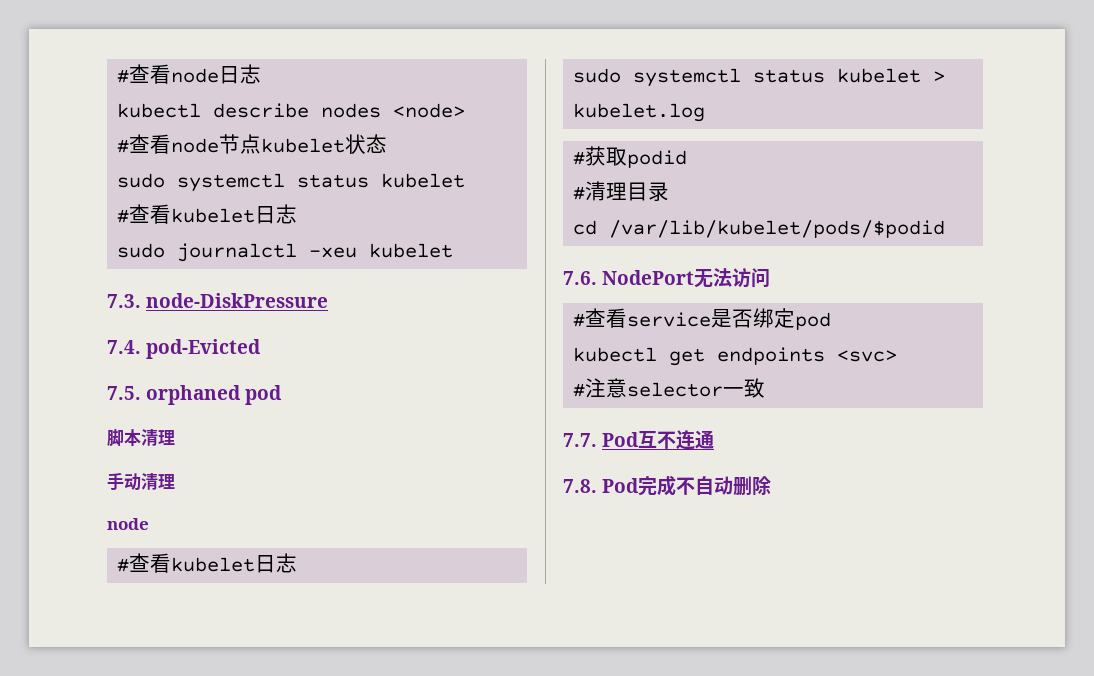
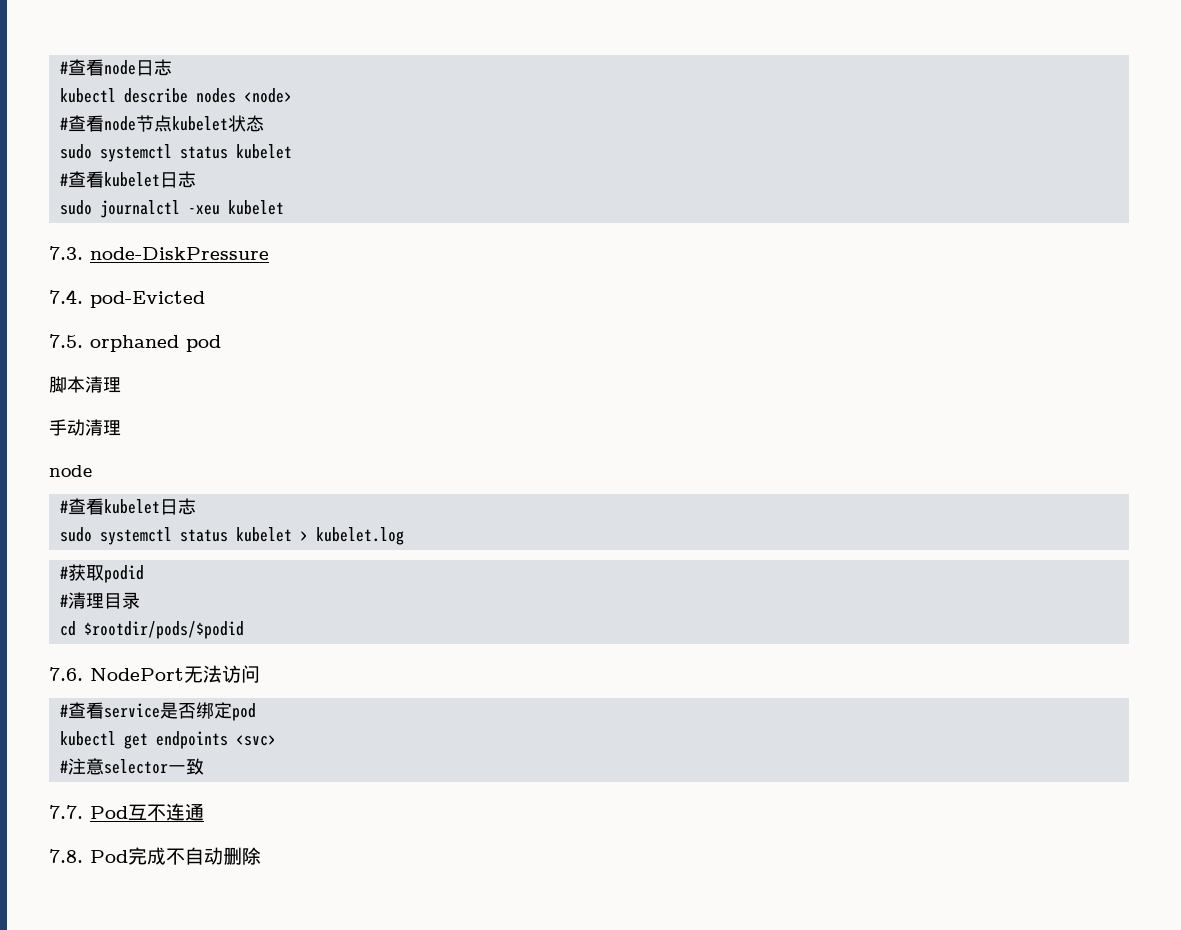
- cd /var/lib/kubelet/pods/$podid
+ cd $rootdir/pods/$podid

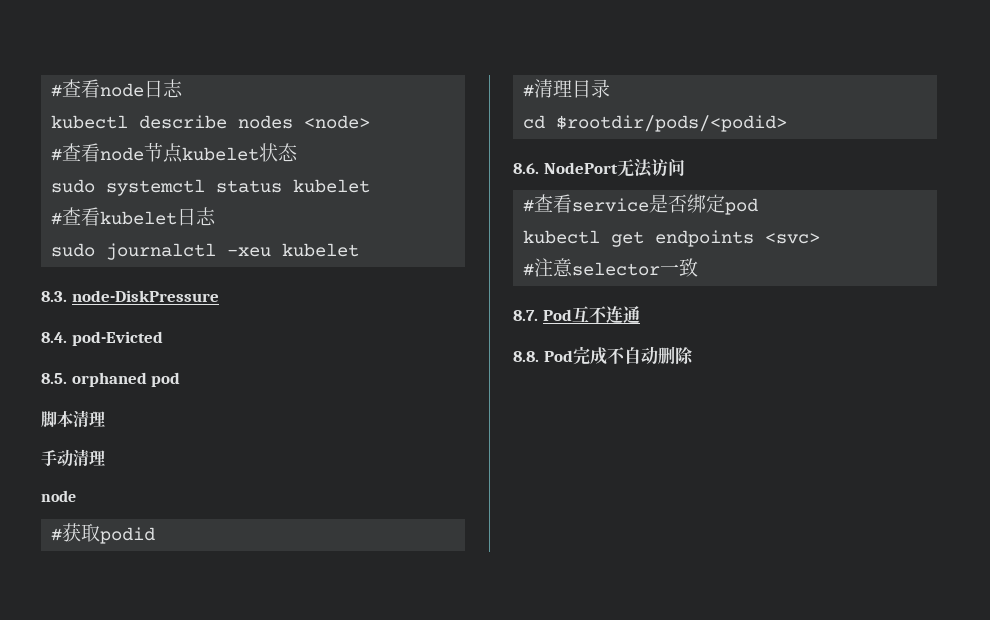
- 7.3. node-DiskPressure
+ 8.3. node-DiskPressure
- 7.4. pod-Evicted
+ 8.4. pod-Evicted
- 7.5. orphaned pod
+ 8.5. orphaned pod
  手动清理
  node
- #查看kubelet日志
- sudo systemctl status kubelet > kubelet.log
- cd $rootdir/pods/$podid
- 7.6. NodePort无法访问
+ cd $rootdir/pods/<podid>
+ 8.6. NodePort无法访问
- 7.7. Pod互不连通
+ 8.7. Pod互不连通
- 7.8. Pod完成不自动删除
+ 8.8. Pod完成不自动删除

